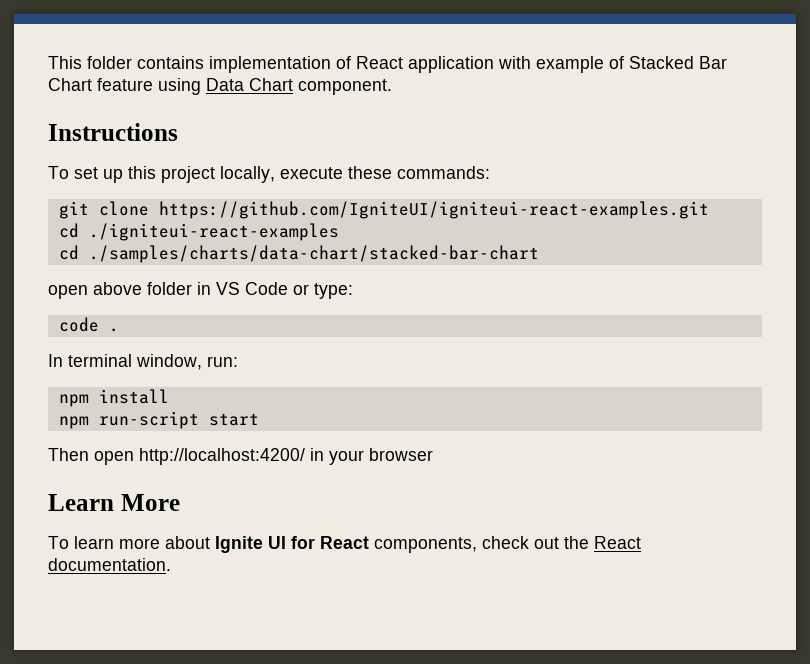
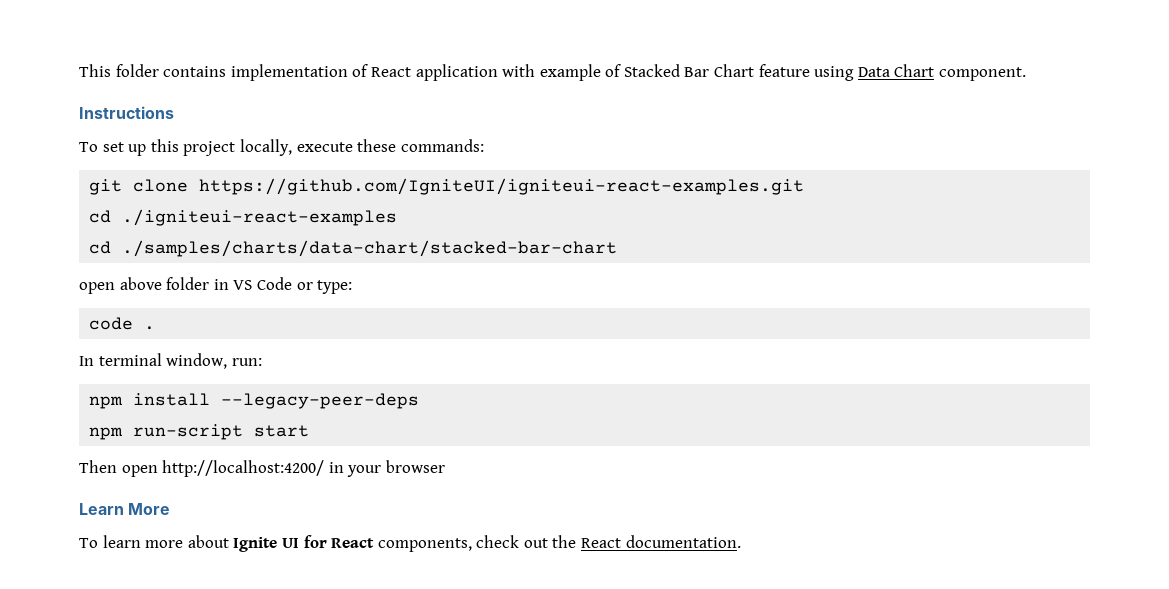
- npm install
+ npm install --legacy-peer-deps

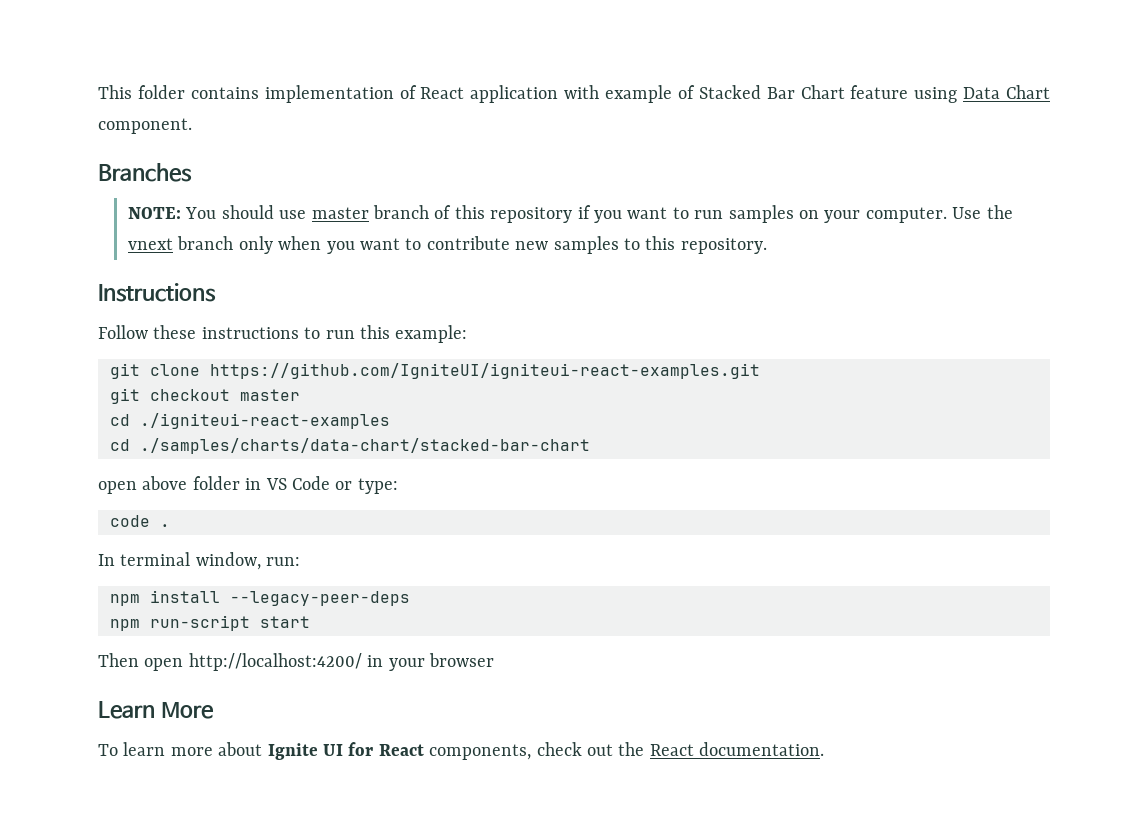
+ Branches
+ NOTE: You should use master branch of this repository if you want to run samples on your computer. Use the vnext branch only when you want to contribute new samples to this repository.
  Instructions
- To set up this project locally, execute these commands:
+ Follow these instructions to run this example:
+ git checkout master

